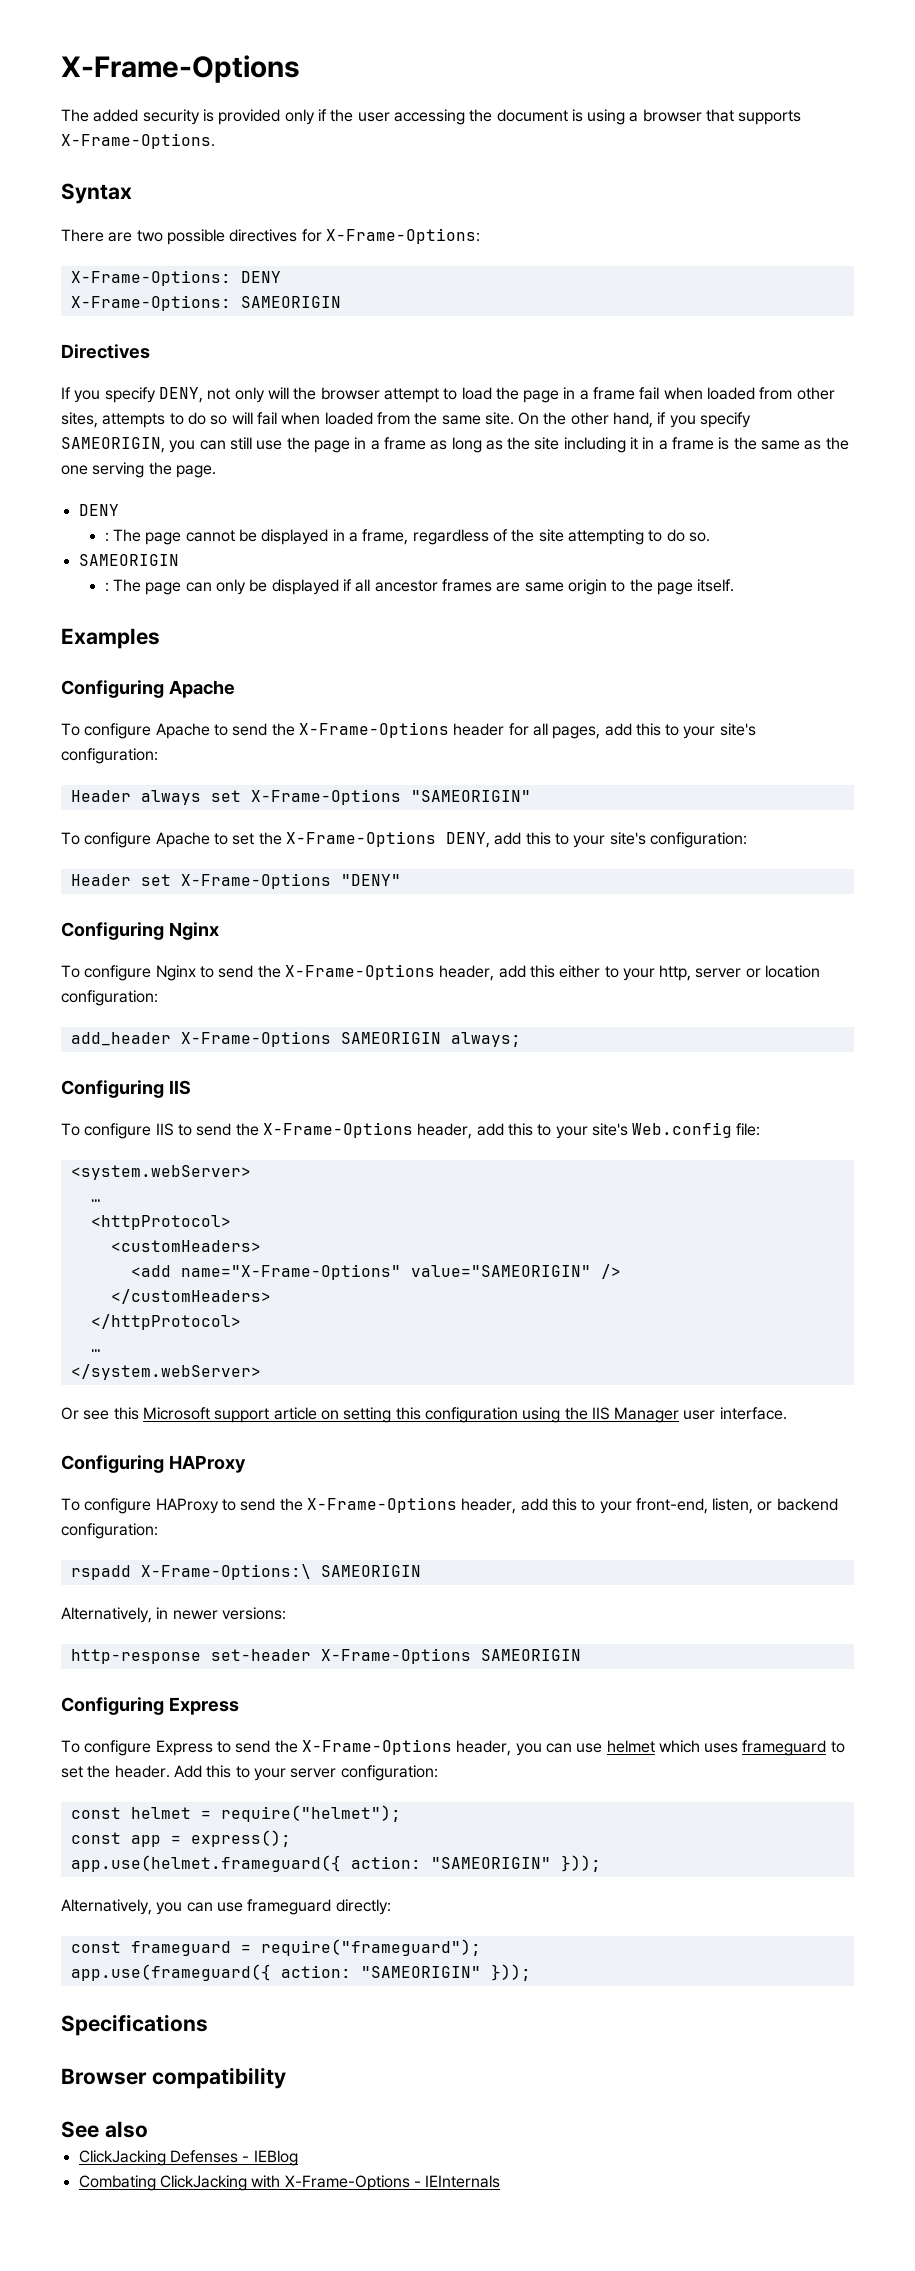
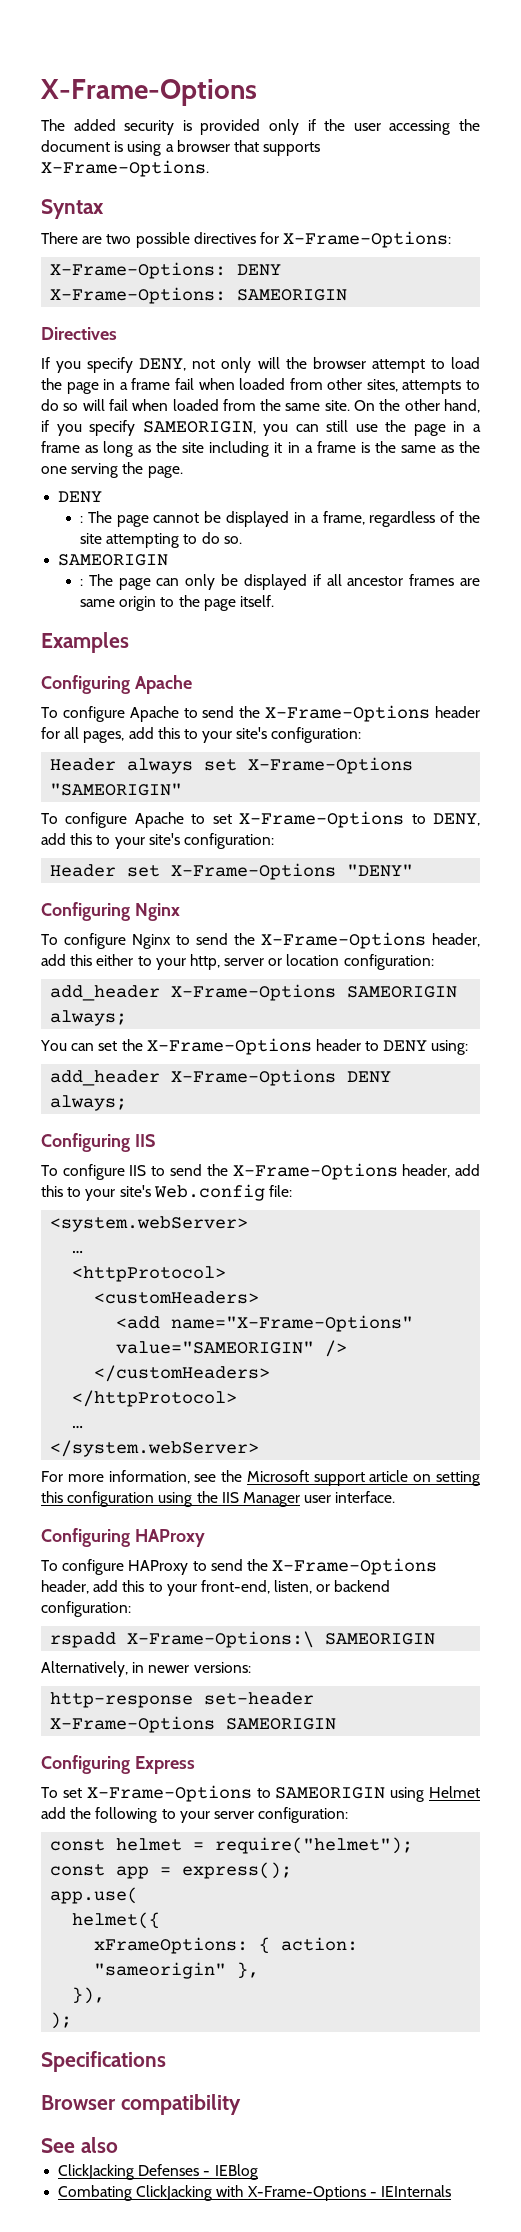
- To configure Apache to set the X-Frame-Options DENY, add this to your site's configuration:
+ To configure Apache to set X-Frame-Options to DENY, add this to your site's configuration:
+ You can set the X-Frame-Options header to DENY using:
+ add_header X-Frame-Options DENY always;
- Or see this Microsoft support article on setting this configuration using the IIS Manager user interface.
+ For more information, see the Microsoft support article on setting this configuration using the IIS Manager user interface.
- To configure Express to send the X-Frame-Options header, you can use helmet which uses frameguard to set the header. Add this to your server configuration:
+ To set X-Frame-Options to SAMEORIGIN using Helmet add the following to your server configuration:
- app.use(helmet.frameguard({ action: "SAMEORIGIN" }));
- Alternatively, you can use frameguard directly:
- const frameguard = require("frameguard");
- app.use(frameguard({ action: "SAMEORIGIN" }));
+ app.use(
+ helmet({
+ xFrameOptions: { action: "sameorigin" },
+ }),
+ );

